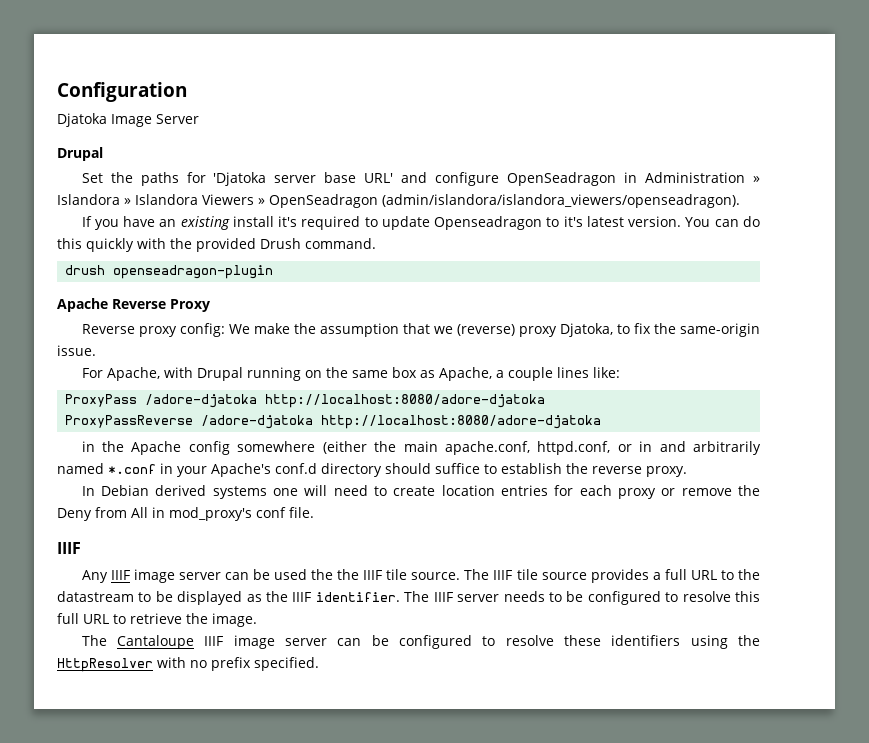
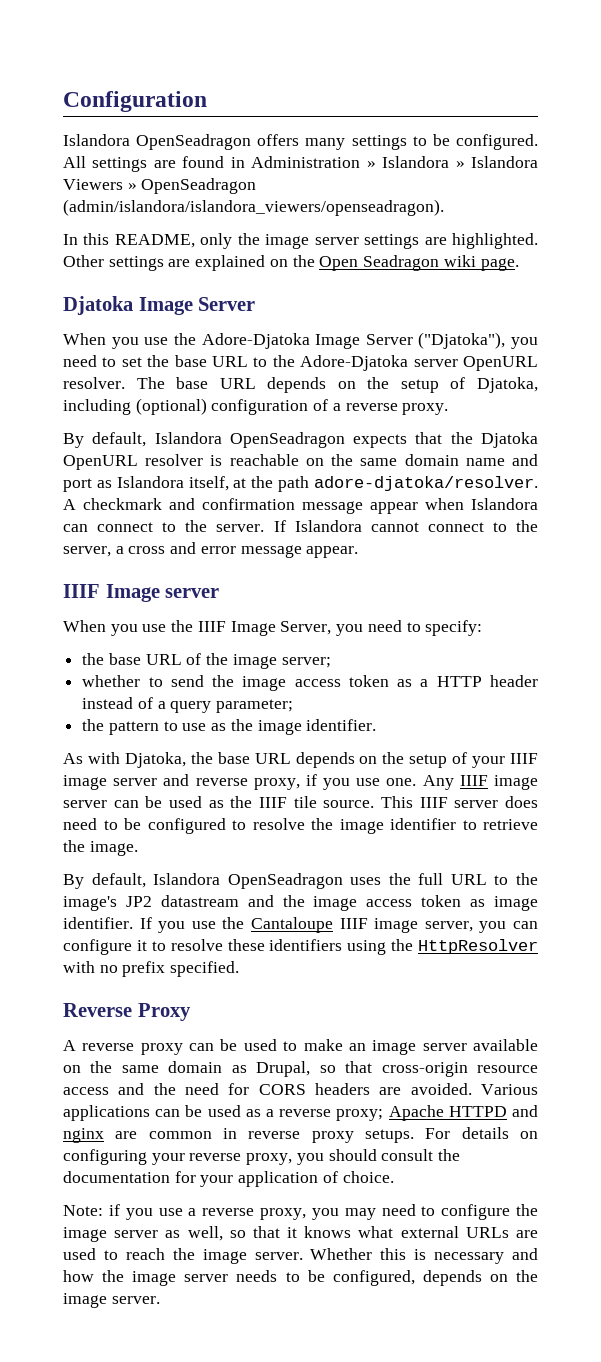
- Djatoka Image Server
- Drupal
- Set the paths for 'Djatoka server base URL' and configure OpenSeadragon in Administration » Islandora » Islandora Viewers » OpenSeadragon (admin/islandora/islandora_viewers/openseadragon).
+ Islandora OpenSeadragon offers many settings to be configured. All settings are found in Administration » Islandora » Islandora Viewers » OpenSeadragon (admin/islandora/islandora_viewers/openseadragon).
- If you have an existing install it's required to update Openseadragon to it's latest version. You can do this quickly with the provided Drush command.
- drush openseadragon-plugin
- Apache Reverse Proxy
- Reverse proxy config: We make the assumption that we (reverse) proxy Djatoka, to fix the same-origin issue.
- For Apache, with Drupal running on the same box as Apache, a couple lines like:
- ProxyPass /adore-djatoka http://localhost:8080/adore-djatoka
- ProxyPassReverse /adore-djatoka http://localhost:8080/adore-djatoka
- in the Apache config somewhere (either the main apache.conf, httpd.conf, or in and arbitrarily named *.conf in your Apache's conf.d directory should suffice to establish the reverse proxy.
- In Debian derived systems one will need to create location entries for each proxy or remove the Deny from All in mod_proxy's conf file.
- IIIF
- Any IIIF image server can be used the the IIIF tile source.
+ In this README, only the image server settings are highlighted. Other settings are explained on the Open Seadragon wiki page.
+ Djatoka Image Server
+ When you use the Adore-Djatoka Image Server ("Djatoka"), you need to set the base URL to the Adore-Djatoka server OpenURL resolver. The base URL depends on the setup of Djatoka, including (optional) configuration of a reverse proxy.
+ By default, Islandora OpenSeadragon expects that the Djatoka OpenURL resolver is reachable on the same domain name and port as Islandora itself, at the path adore-djatoka/resolver. A checkmark and confirmation message appear when Islandora can connect to the server. If Islandora cannot connect to the server, a cross and error message appear.
+ IIIF Image server
+ When you use the IIIF Image Server, you need to specify:
+ the base URL of the image server;
+ whether to send the image access token as a HTTP header instead of a query parameter;
+ the pattern to use as the image identifier.
+ As with Djatoka, the base URL depends on the setup of your IIIF image server and reverse proxy, if you use one. Any IIIF image server can be used as the IIIF tile source.
- The IIIF tile source provides a full URL to the datastream to be displayed as the IIIF identifier. The IIIF server needs to be configured to resolve this full URL to retrieve the image.
+ This IIIF server does need to be configured to resolve the image identifier to retrieve the image.
- The Cantaloupe IIIF image server can be configured to resolve these identifiers using the HttpResolver with no prefix specified.
+ By default, Islandora OpenSeadragon uses the full URL to the image's JP2 datastream and the image access token as image identifier. If you use the Cantaloupe IIIF image server, you can configure it to resolve these identifiers using the HttpResolver with no prefix specified.
+ Reverse Proxy
+ A reverse proxy can be used to make an image server available on the same domain as Drupal, so that cross-origin resource access and the need for CORS headers are avoided. Various applications can be used as a reverse proxy; Apache HTTPD and nginx are common in reverse proxy setups. For details on configuring your reverse proxy, you should consult the documentation for your application of choice.
+ Note: if you use a reverse proxy, you may need to configure the image server as well, so that it knows what external URLs are used to reach the image server. Whether this is necessary and how the image server needs to be configured, depends on the image server.

